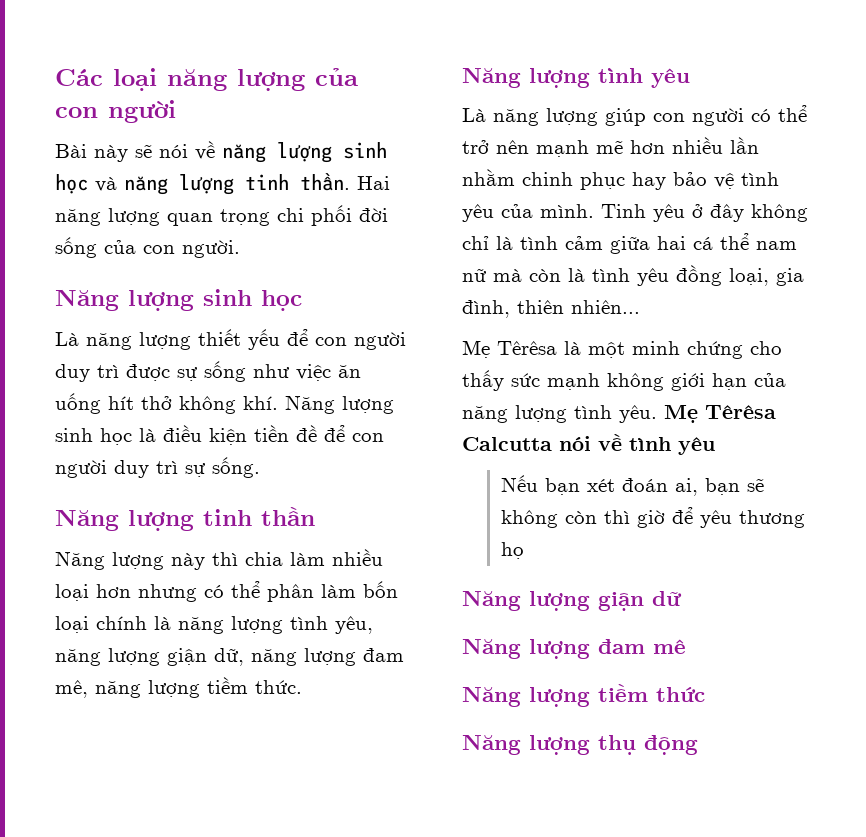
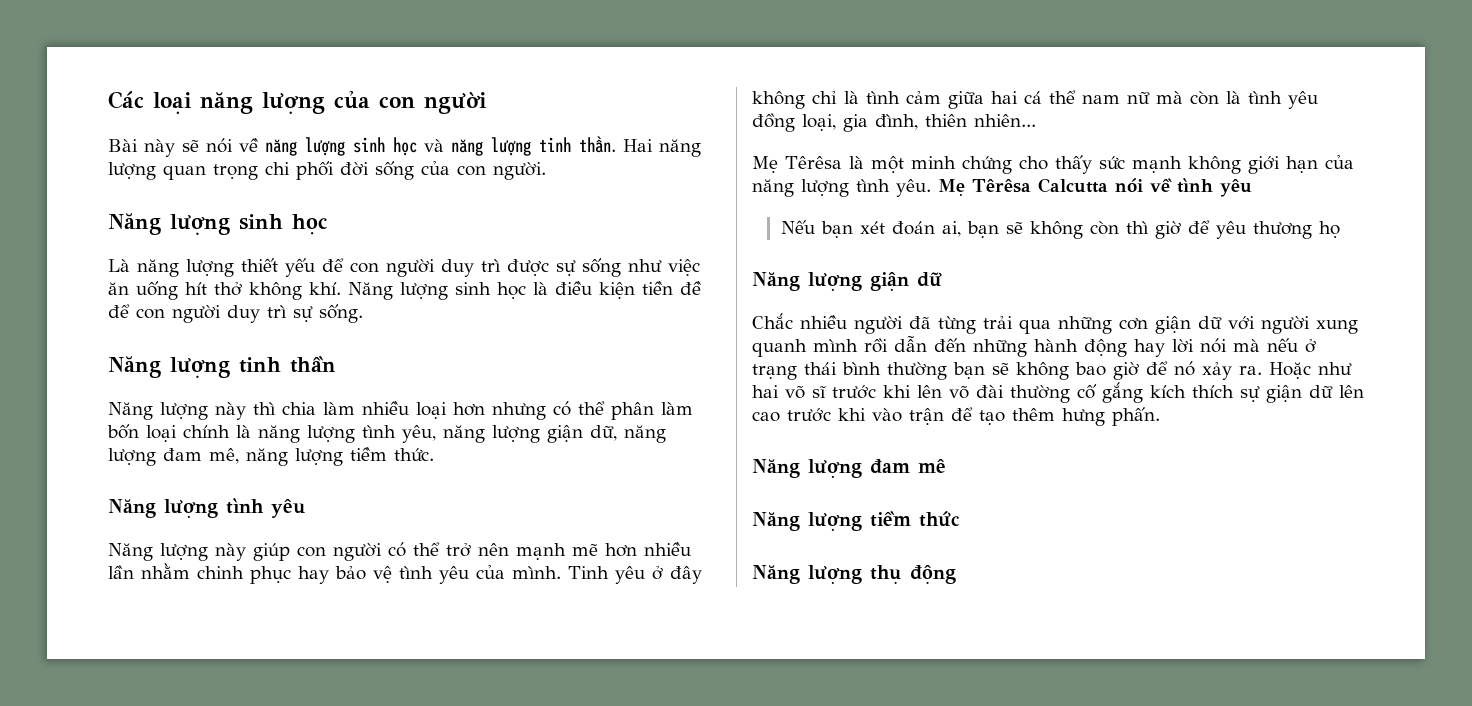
- Là năng lượng giúp con người có thể trở nên mạnh mẽ hơn nhiều lần nhằm chinh phục hay bảo vệ tình yêu của mình.
+ Năng lượng này giúp con người có thể trở nên mạnh mẽ hơn nhiều lần nhằm chinh phục hay bảo vệ tình yêu của mình.
+ Chắc nhiều người đã từng trải qua những cơn giận dữ với người xung quanh mình rồi dẫn đến những hành động hay lời nói mà nếu ở trạng thái bình thường bạn sẽ không bao giờ để nó xảy ra. Hoặc như hai võ sĩ trước khi lên võ đài thường cố gắng kích thích sự giận dữ lên cao trước khi vào trận để tạo thêm hưng phấn.

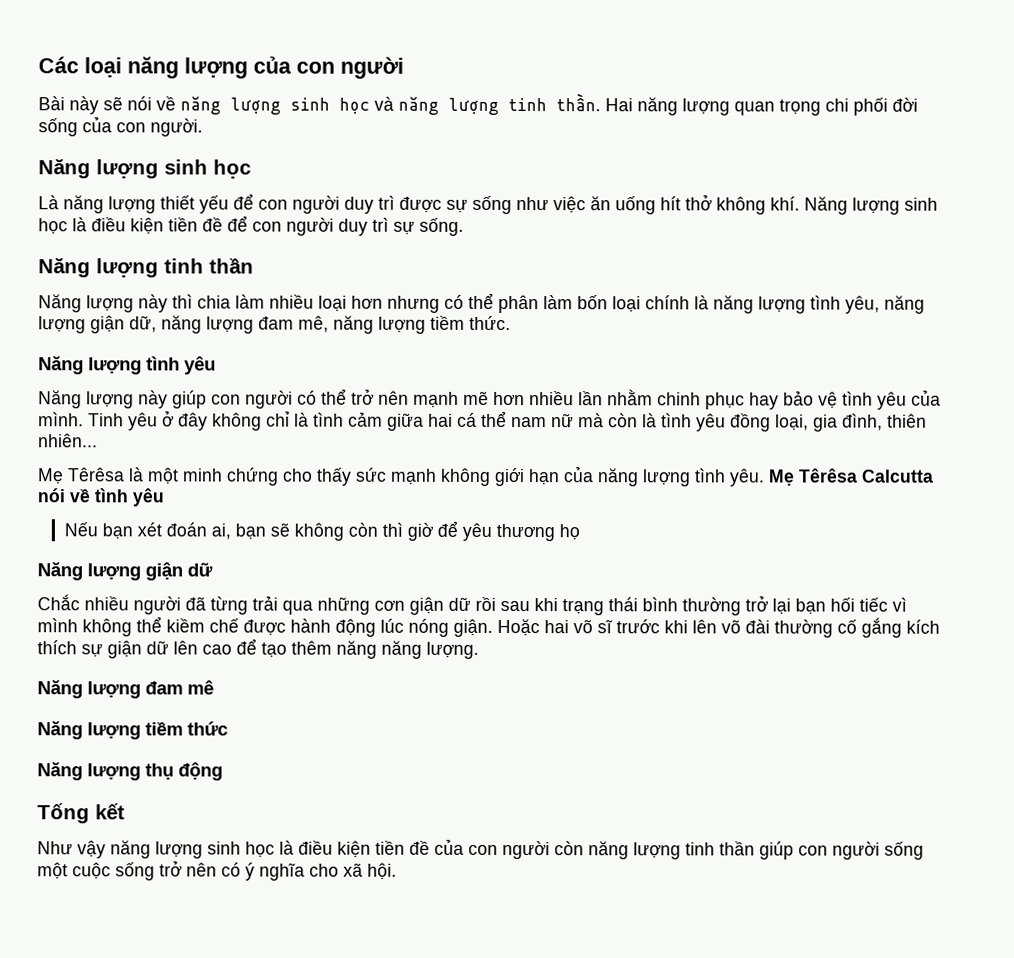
- Chắc nhiều người đã từng trải qua những cơn giận dữ với người xung quanh mình rồi dẫn đến những hành động hay lời nói mà nếu ở trạng thái bình thường bạn sẽ không bao giờ để nó xảy ra. Hoặc như hai võ sĩ trước khi lên võ đài thường cố gắng kích thích sự giận dữ lên cao trước khi vào trận để tạo thêm hưng phấn.
+ Chắc nhiều người đã từng trải qua những cơn giận dữ rồi sau khi trạng thái bình thường trở lại bạn hối tiếc vì mình không thể kiềm chế được hành động lúc nóng giận. Hoặc hai võ sĩ trước khi lên võ đài thường cố gắng kích thích sự giận dữ lên cao để tạo thêm năng năng lượng.
+ Tống kết
+ Như vậy năng lượng sinh học là điều kiện tiền đề của con người còn năng lượng tinh thần giúp con người sống một cuộc sống trở nên có ý nghĩa cho xã hội.

